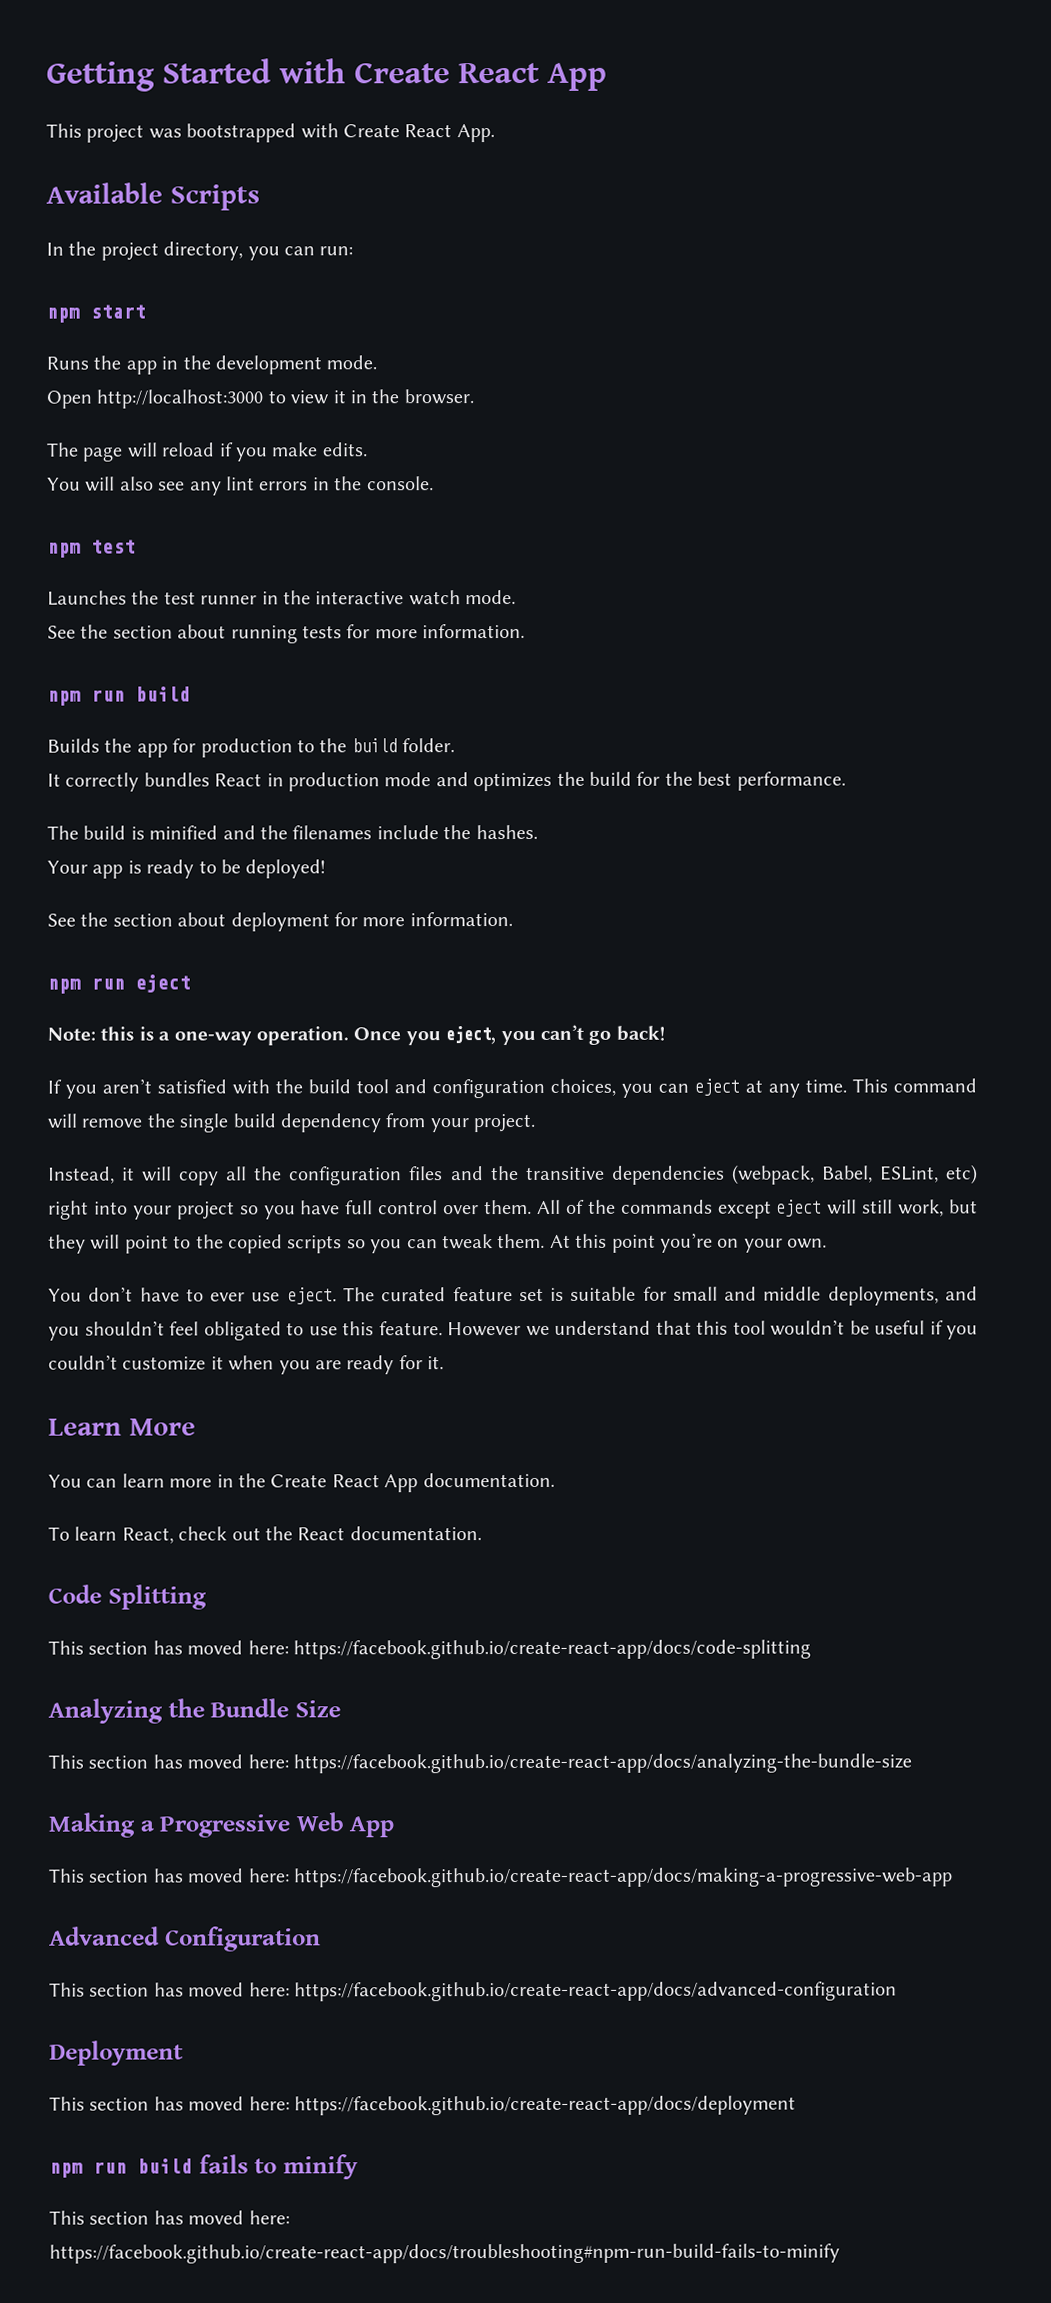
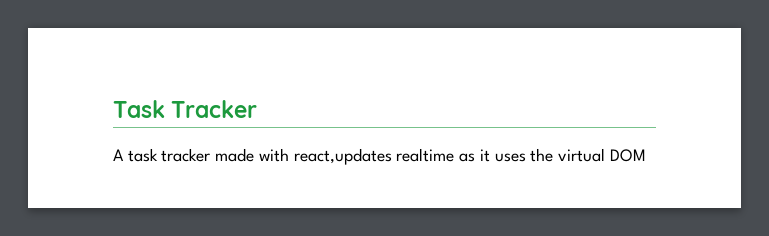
- Getting Started with Create React App
- This project was bootstrapped with Create React App.
- Available Scripts
- In the project directory, you can run:
- npm start
- Runs the app in the development mode.
- Open http://localhost:3000 to view it in the browser.
- The page will reload if you make edits.
- You will also see any lint errors in the console.
- npm test
- Launches the test runner in the interactive watch mode.
- See the section about running tests for more information.
- npm run build
- Builds the app for production to the build folder.
- It correctly bundles React in production mode and optimizes the build for the best performance.
- The build is minified and the filenames include the hashes.
- Your app is ready to be deployed!
- See the section about deployment for more information.
- npm run eject
- Note: this is a one-way operation. Once you eject, you can’t go back!
- If you aren’t satisfied with the build tool and configuration choices, you can eject at any time. This command will remove the single build dependency from your project.
- Instead, it will copy all the configuration files and the transitive dependencies (webpack, Babel, ESLint, etc) right into your project so you have full control over them. All of the commands except eject will still work, but they will point to the copied scripts so you can tweak them. At this point you’re on your own.
- You don’t have to ever use eject. The curated feature set is suitable for small and middle deployments, and you shouldn’t feel obligated to use this feature. However we understand that this tool wouldn’t be useful if you couldn’t customize it when you are ready for it.
- Learn More
- You can learn more in the Create React App documentation.
- To learn React, check out the React documentation.
- Code Splitting
- This section has moved here: https://facebook.github.io/create-react-app/docs/code-splitting
- Analyzing the Bundle Size
- This section has moved here: https://facebook.github.io/create-react-app/docs/analyzing-the-bundle-size
- Making a Progressive Web App
- This section has moved here: https://facebook.github.io/create-react-app/docs/making-a-progressive-web-app
- Advanced Configuration
- This section has moved here: https://facebook.github.io/create-react-app/docs/advanced-configuration
- Deployment
- This section has moved here: https://facebook.github.io/create-react-app/docs/deployment
- npm run build fails to minify
- This section has moved here: https://facebook.github.io/create-react-app/docs/troubleshooting#npm-run-build-fails-to-minify
+ Task Tracker
+ A task tracker made with react,updates realtime as it uses the virtual DOM

